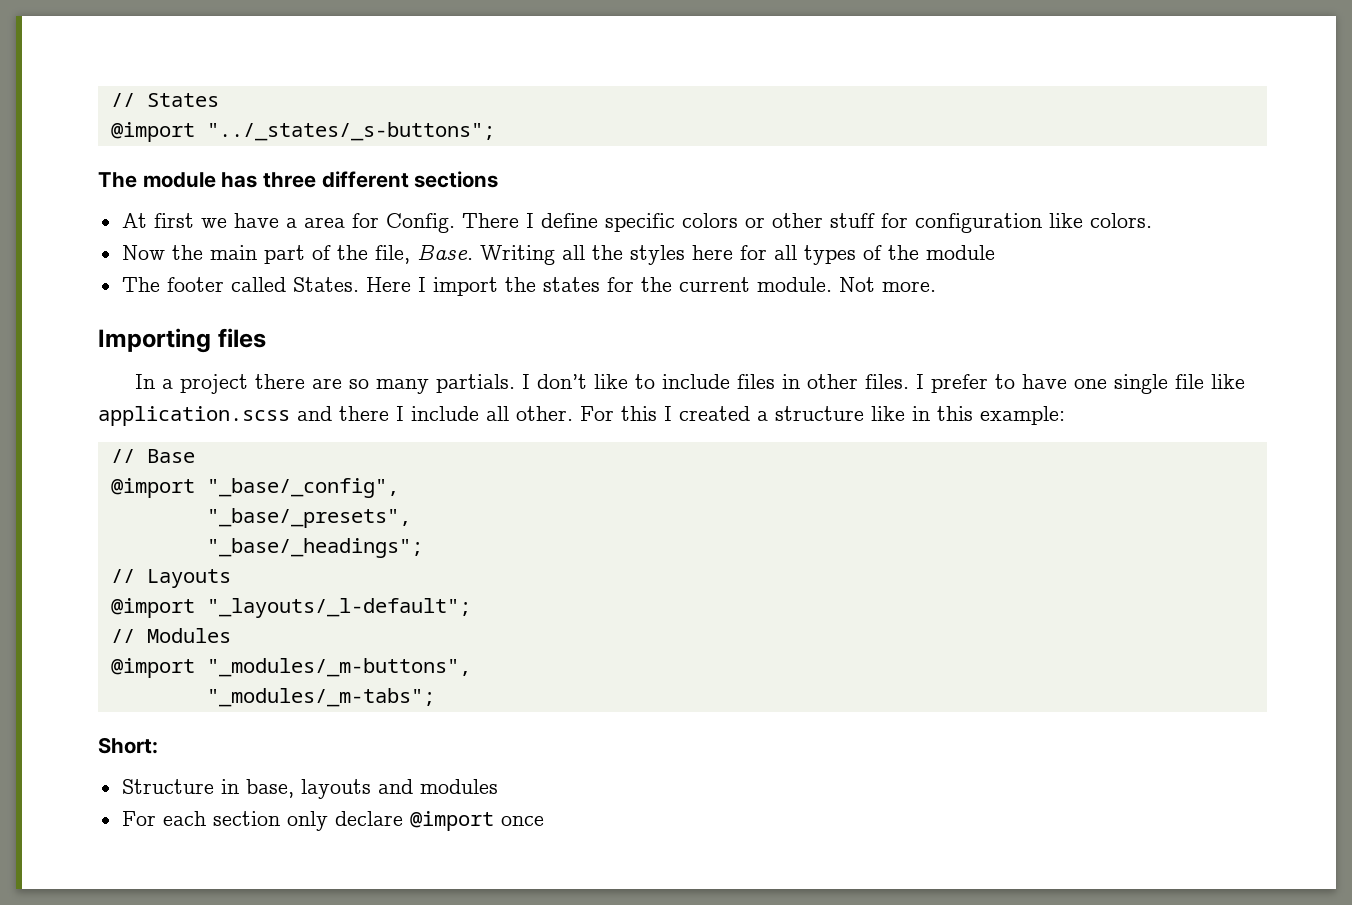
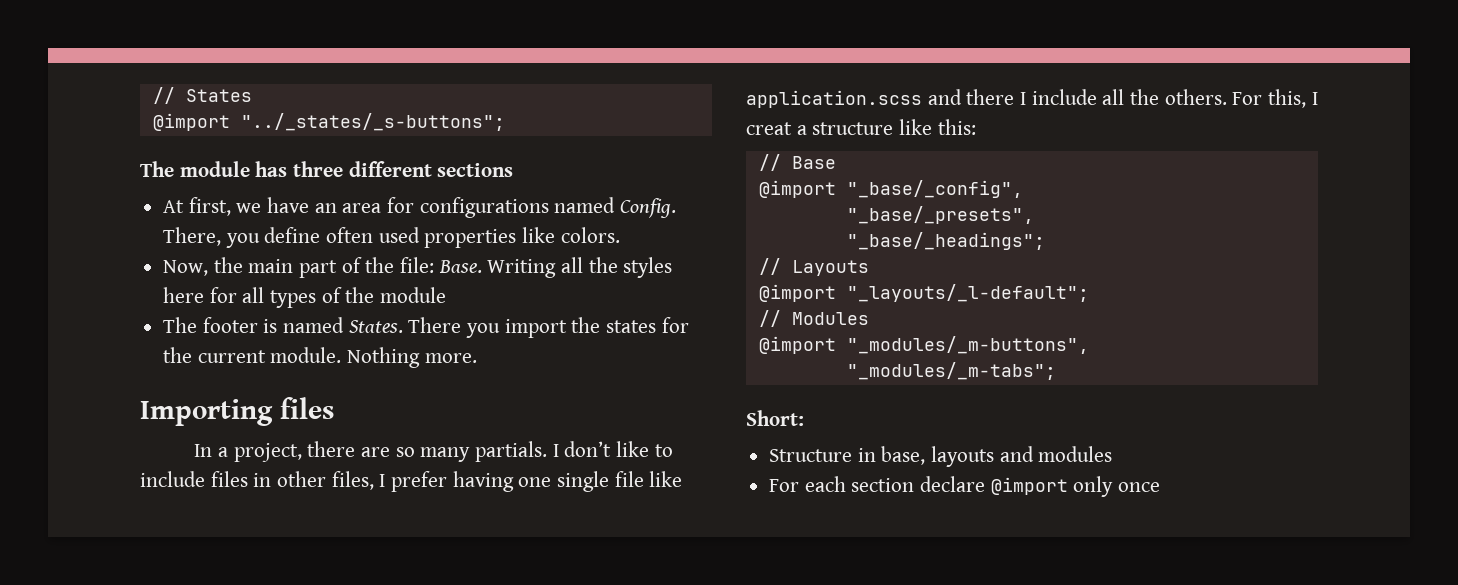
- At first we have a area for Config. There I define specific colors or other stuff for configuration like colors.
+ At first, we have an area for configurations named Config. There, you define often used properties like colors.
- Now the main part of the file, Base.
+ Now, the main part of the file: Base.
- The footer called States. Here I import the states for the current module.
+ The footer is named States. There you import the states for the current module.
- Not more.
+ Nothing more.
- In a project there are so many partials.
+ In a project, there are so many partials.
- I don’t like to include files in other files. I prefer to have one single file like application.scss and there I include all other. For this I created a structure like in this example:
+ I don’t like to include files in other files, I prefer having one single file like application.scss and there I include all the others. For this, I creat a structure like this:
- For each section only declare @import once
+ For each section declare @import only once

